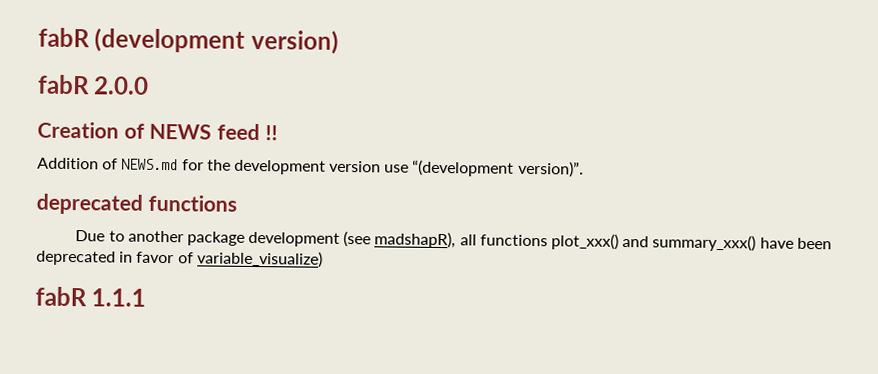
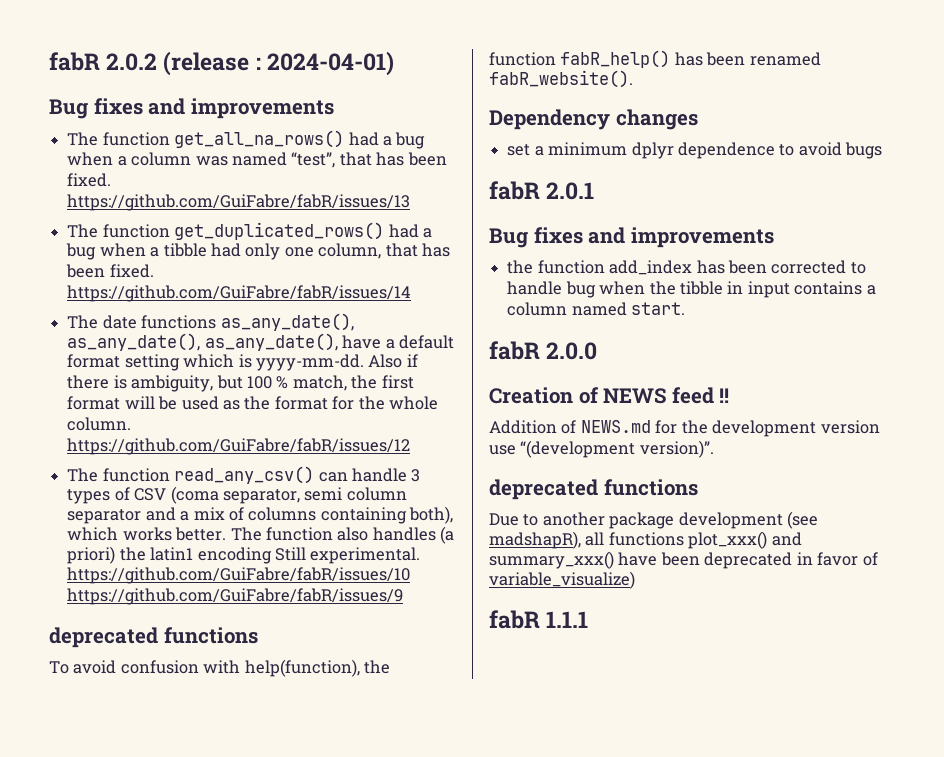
- fabR (development version)
+ fabR 2.0.2 (release : 2024-04-01)
+ Bug fixes and improvements
+ The function get_all_na_rows() had a bug when a column was named “test”, that has been fixed. https://github.com/GuiFabre/fabR/issues/13
+ The function get_duplicated_rows() had a bug when a tibble had only one column, that has been fixed. https://github.com/GuiFabre/fabR/issues/14
+ The date functions as_any_date(), as_any_date(), as_any_date(), have a default format setting which is yyyy-mm-dd. Also if there is ambiguity, but 100 % match, the first format will be used as the format for the whole column. https://github.com/GuiFabre/fabR/issues/12
+ The function read_any_csv() can handle 3 types of CSV (coma separator, semi column separator and a mix of columns containing both), which works better. The function also handles (a priori) the latin1 encoding Still experimental. https://github.com/GuiFabre/fabR/issues/10 https://github.com/GuiFabre/fabR/issues/9
+ deprecated functions
+ To avoid confusion with help(function), the function fabR_help() has been renamed fabR_website().
+ Dependency changes
+ set a minimum dplyr dependence to avoid bugs
+ fabR 2.0.1
+ Bug fixes and improvements
+ the function add_index has been corrected to handle bug when the tibble in input contains a column named start.

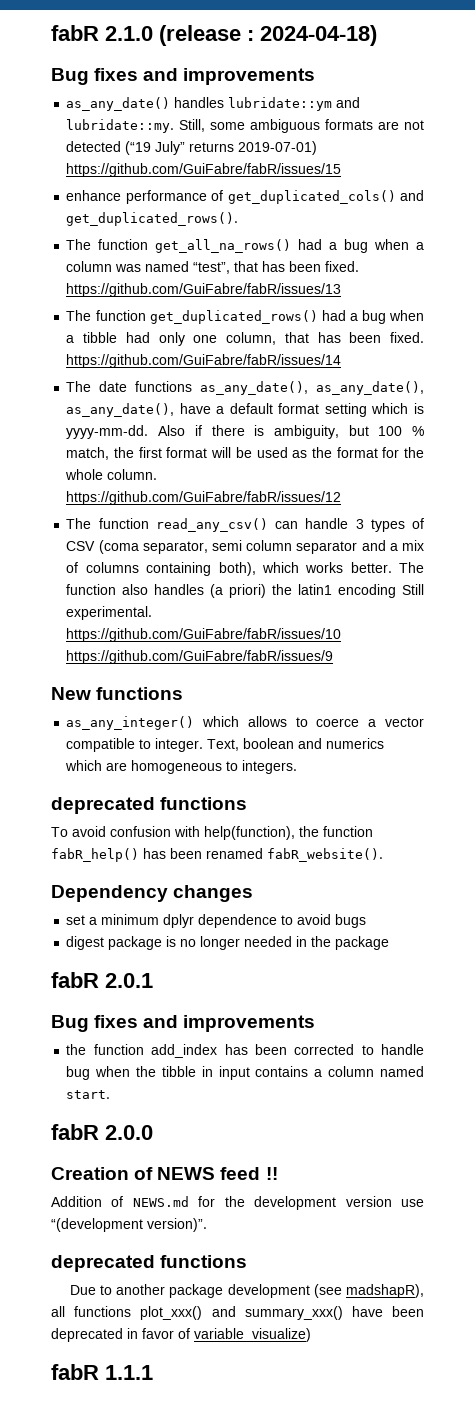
- fabR 2.0.2 (release : 2024-04-01)
+ fabR 2.1.0 (release : 2024-04-18)
  Bug fixes and improvements
+ as_any_date() handles lubridate::ym and lubridate::my. Still, some ambiguous formats are not detected (“19 July” returns 2019-07-01) https://github.com/GuiFabre/fabR/issues/15
+ enhance performance of get_duplicated_cols() and get_duplicated_rows().
+ New functions
+ as_any_integer() which allows to coerce a vector compatible to integer. Text, boolean and numerics which are homogeneous to integers.
+ digest package is no longer needed in the package

